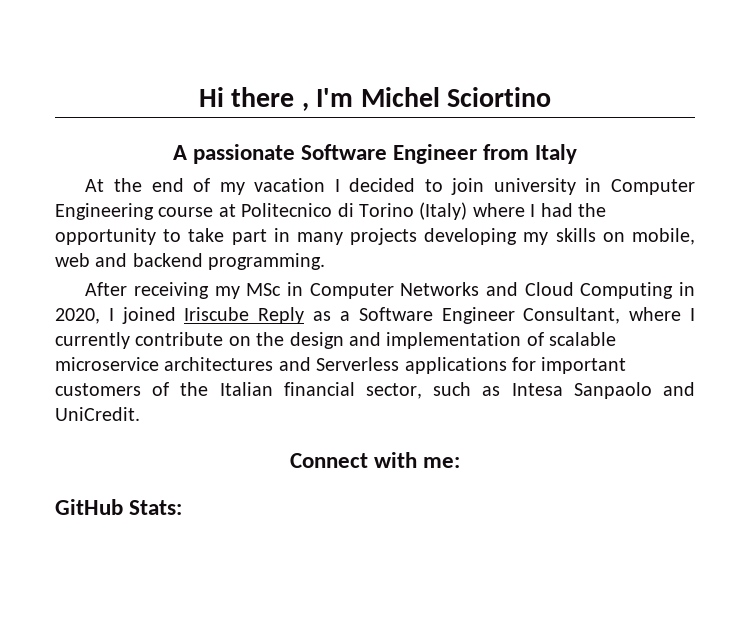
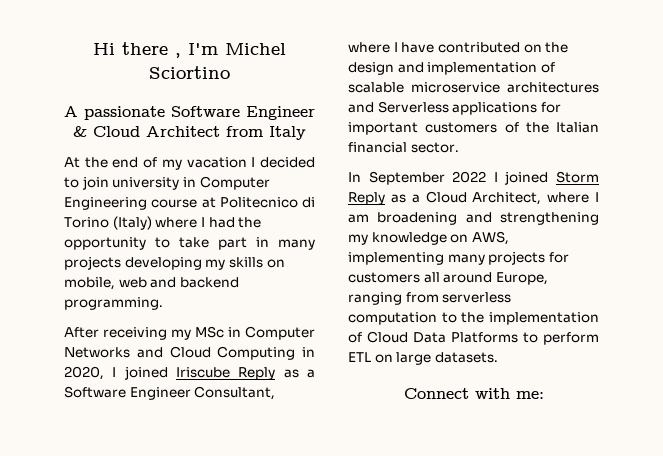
- A passionate Software Engineer from Italy
+ A passionate Software Engineer & Cloud Architect from Italy
- After receiving my MSc in Computer Networks and Cloud Computing in 2020, I joined Iriscube Reply as a Software Engineer Consultant, where I currently contribute on the design and implementation of scalable microservice architectures and Serverless applications for important customers of the Italian financial sector, such as Intesa Sanpaolo and UniCredit.
+ After receiving my MSc in Computer Networks and Cloud Computing in 2020, I joined Iriscube Reply as a Software Engineer Consultant, where I have contributed on the design and implementation of scalable microservice architectures and Serverless applications for important customers of the Italian financial sector.
+ In September 2022 I joined Storm Reply as a Cloud Architect, where I am broadening and strengthening my knowledge on AWS, implementing many projects for customers all around Europe, ranging from serverless computation to the implementation of Cloud Data Platforms to perform ETL on large datasets.
- GitHub Stats:

